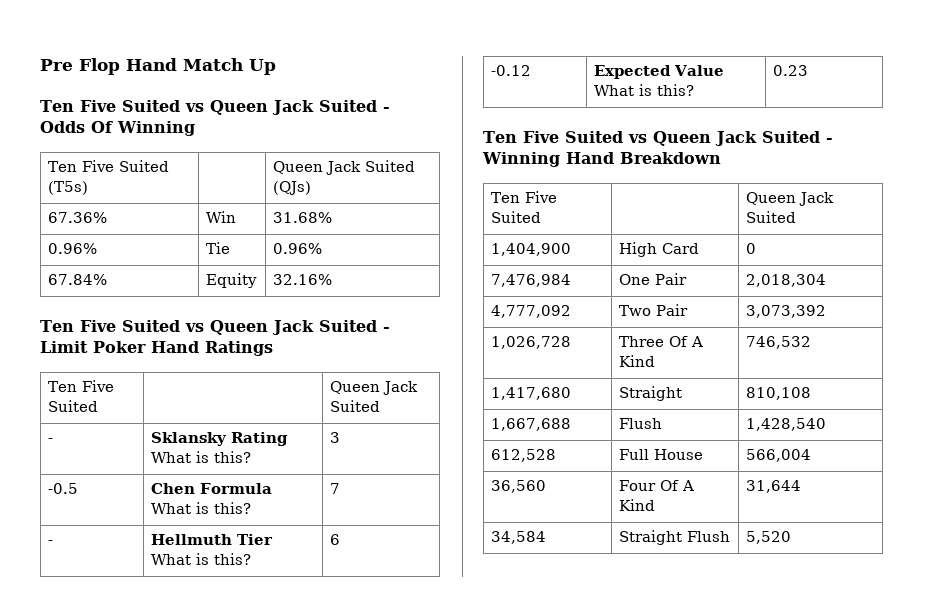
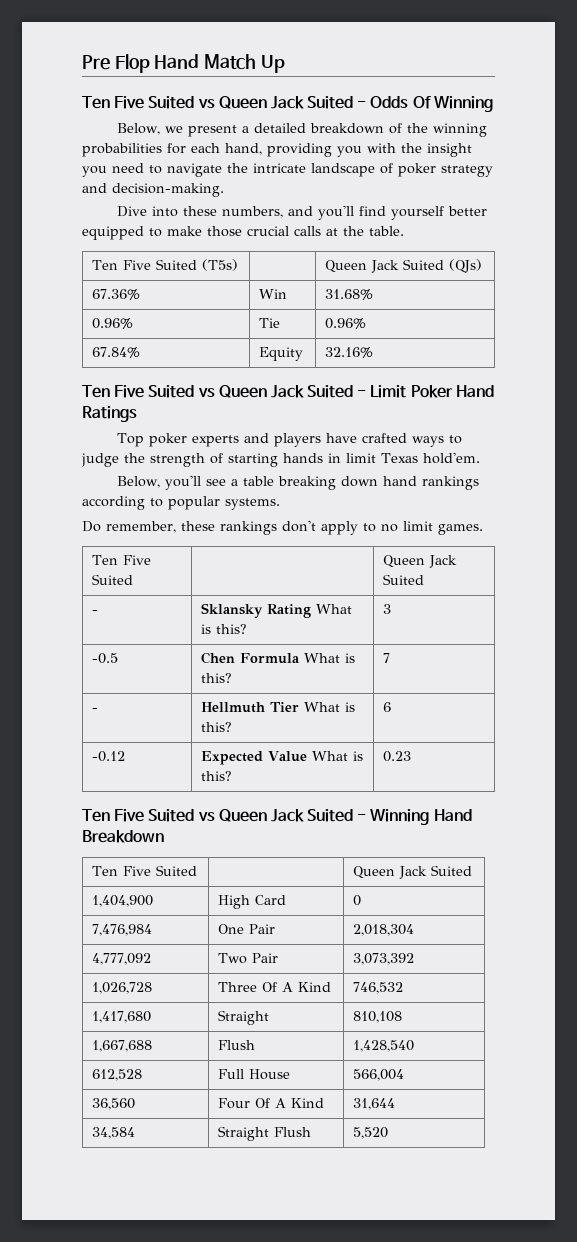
+ Below, we present a detailed breakdown of the winning probabilities for each hand, providing you with the insight you need to navigate the intricate landscape of poker strategy and decision-making.
+ Dive into these numbers, and you'll find yourself better equipped to make those crucial calls at the table.
+ Top poker experts and players have crafted ways to judge the strength of starting hands in limit Texas hold'em.
+ Below, you'll see a table breaking down hand rankings according to popular systems.
+ Do remember, these rankings don't apply to no limit games.

